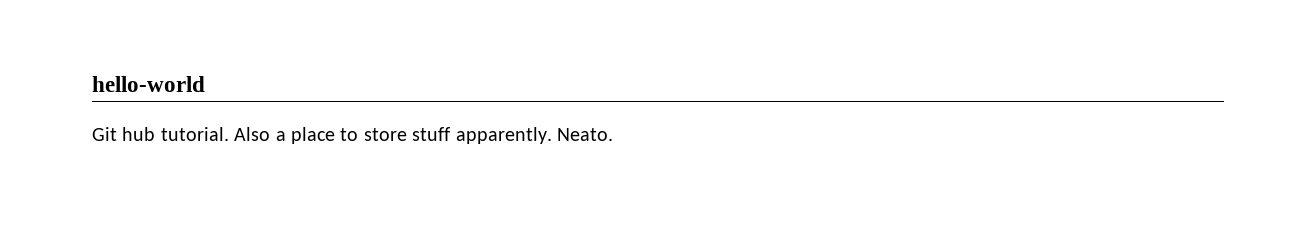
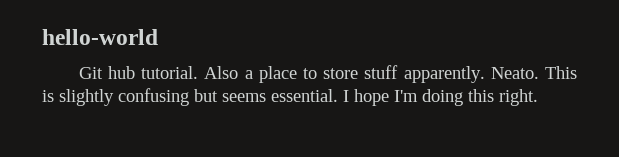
+ This is slightly confusing but seems essential. I hope I'm doing this right.

